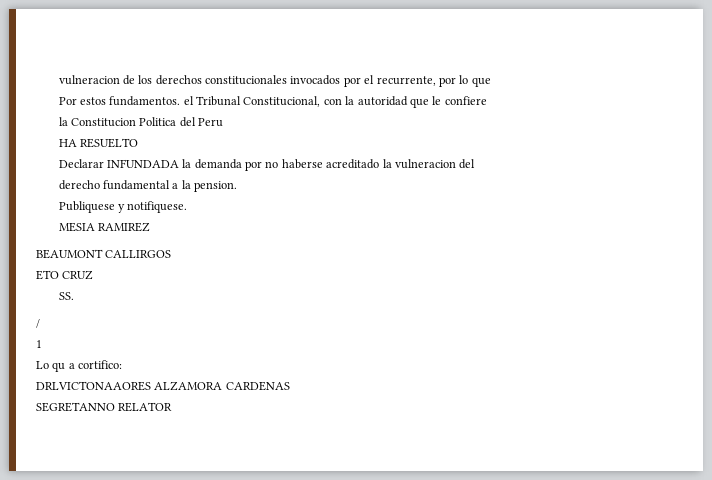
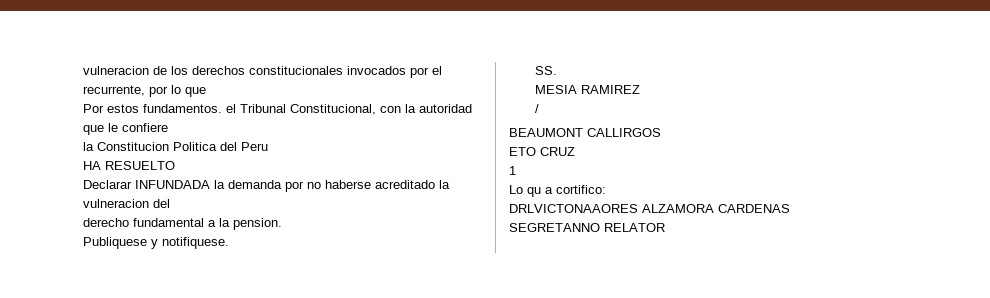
+ SS.
+ /
- SS.
- /

